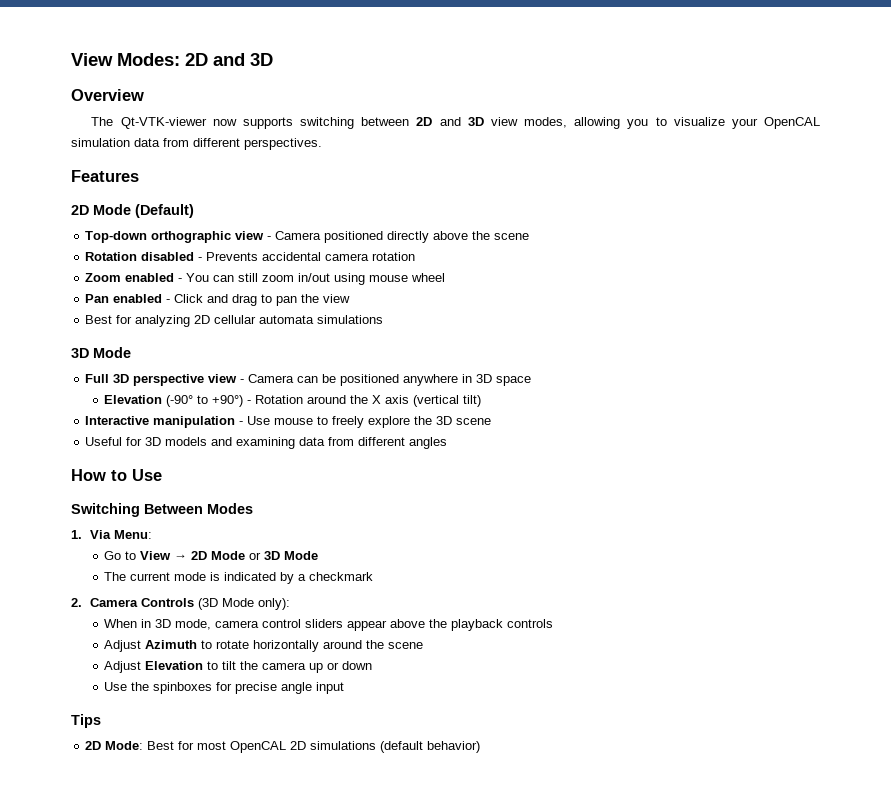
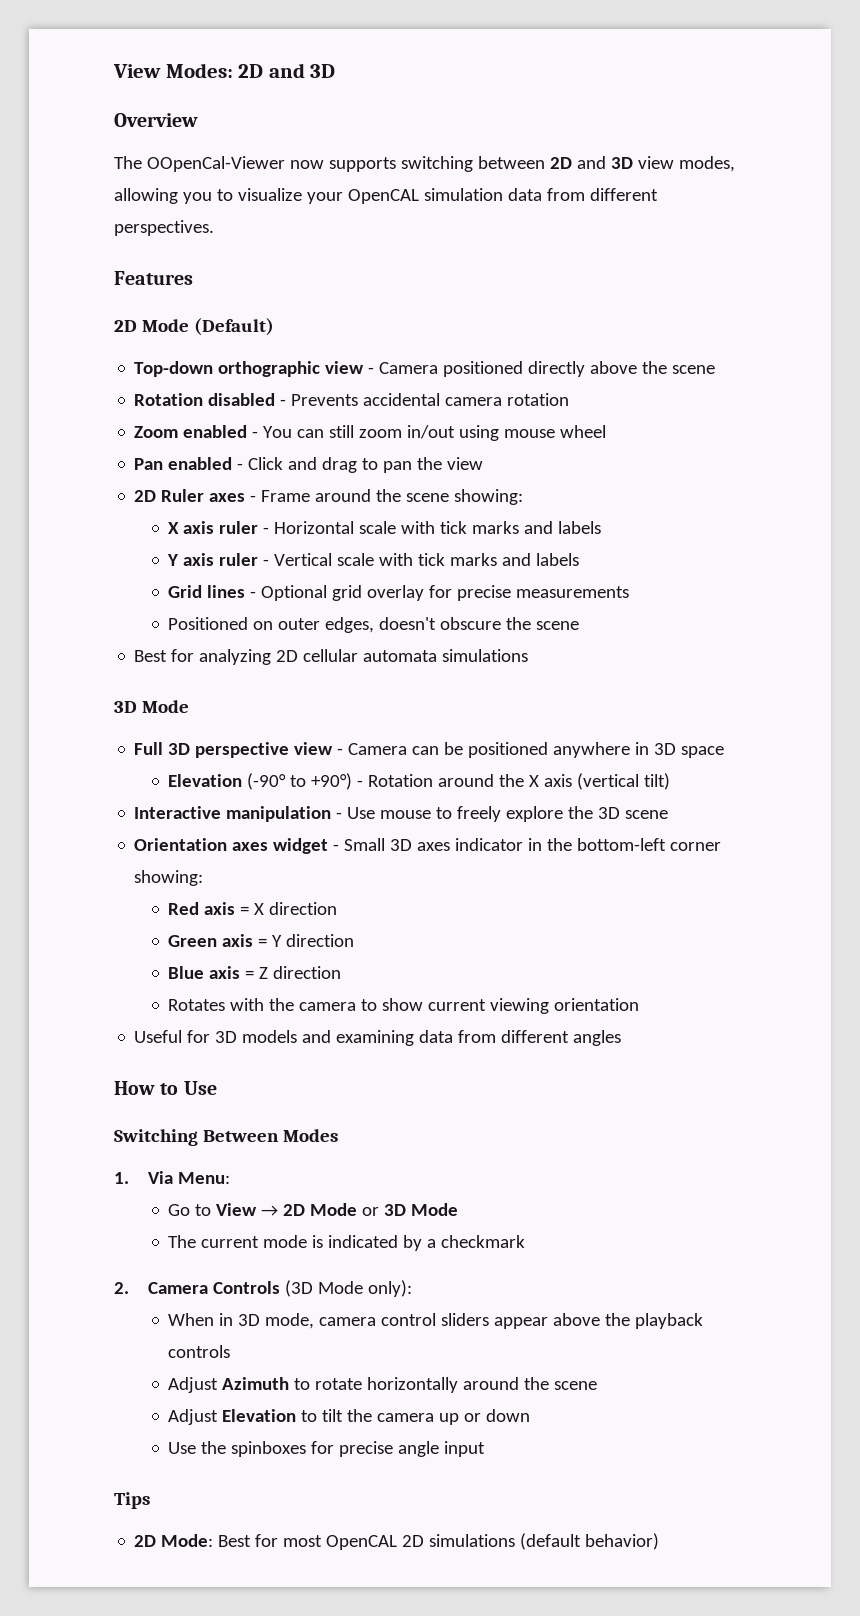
- The Qt-VTK-viewer now supports switching between 2D and 3D view modes, allowing you to visualize your OpenCAL simulation data from different perspectives.
+ The OOpenCal-Viewer now supports switching between 2D and 3D view modes, allowing you to visualize your OpenCAL simulation data from different perspectives.
+ 2D Ruler axes - Frame around the scene showing:
+ X axis ruler - Horizontal scale with tick marks and labels
+ Y axis ruler - Vertical scale with tick marks and labels
+ Grid lines - Optional grid overlay for precise measurements
+ Positioned on outer edges, doesn't obscure the scene
+ Orientation axes widget - Small 3D axes indicator in the bottom-left corner showing:
+ Red axis = X direction
+ Green axis = Y direction
+ Blue axis = Z direction
+ Rotates with the camera to show current viewing orientation

